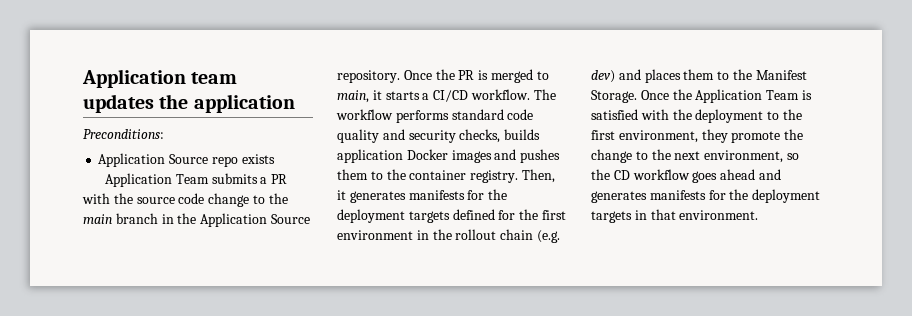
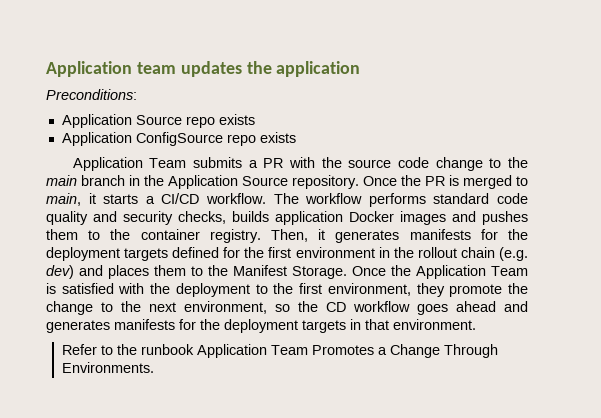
+ Application ConfigSource repo exists
+ Refer to the runbook Application Team Promotes a Change Through Environments.

